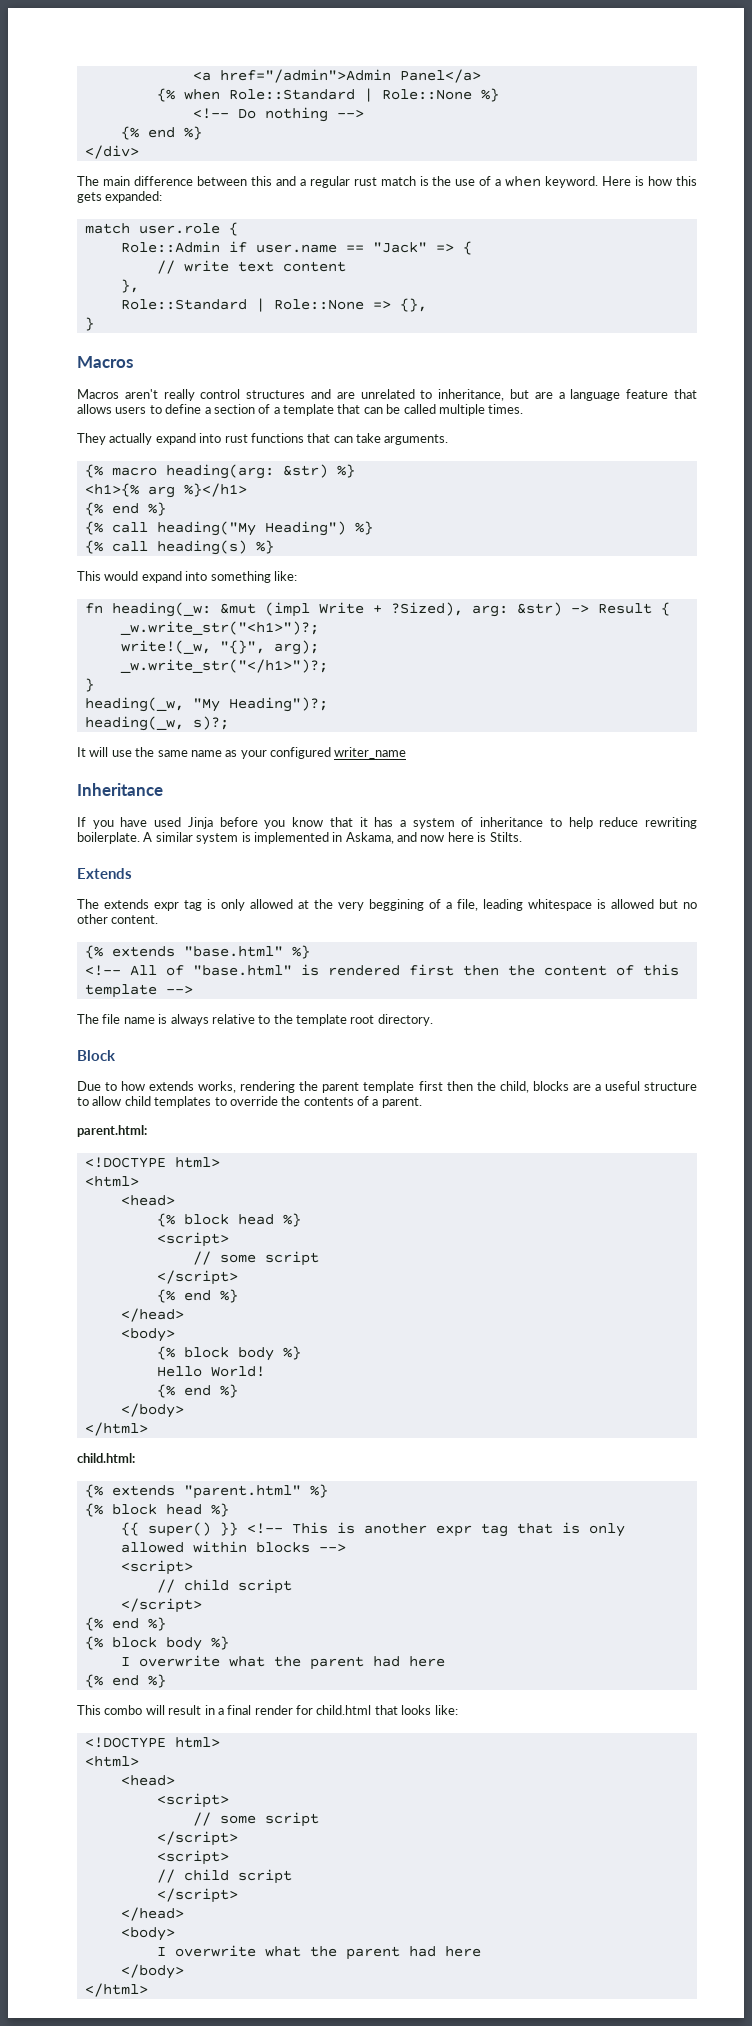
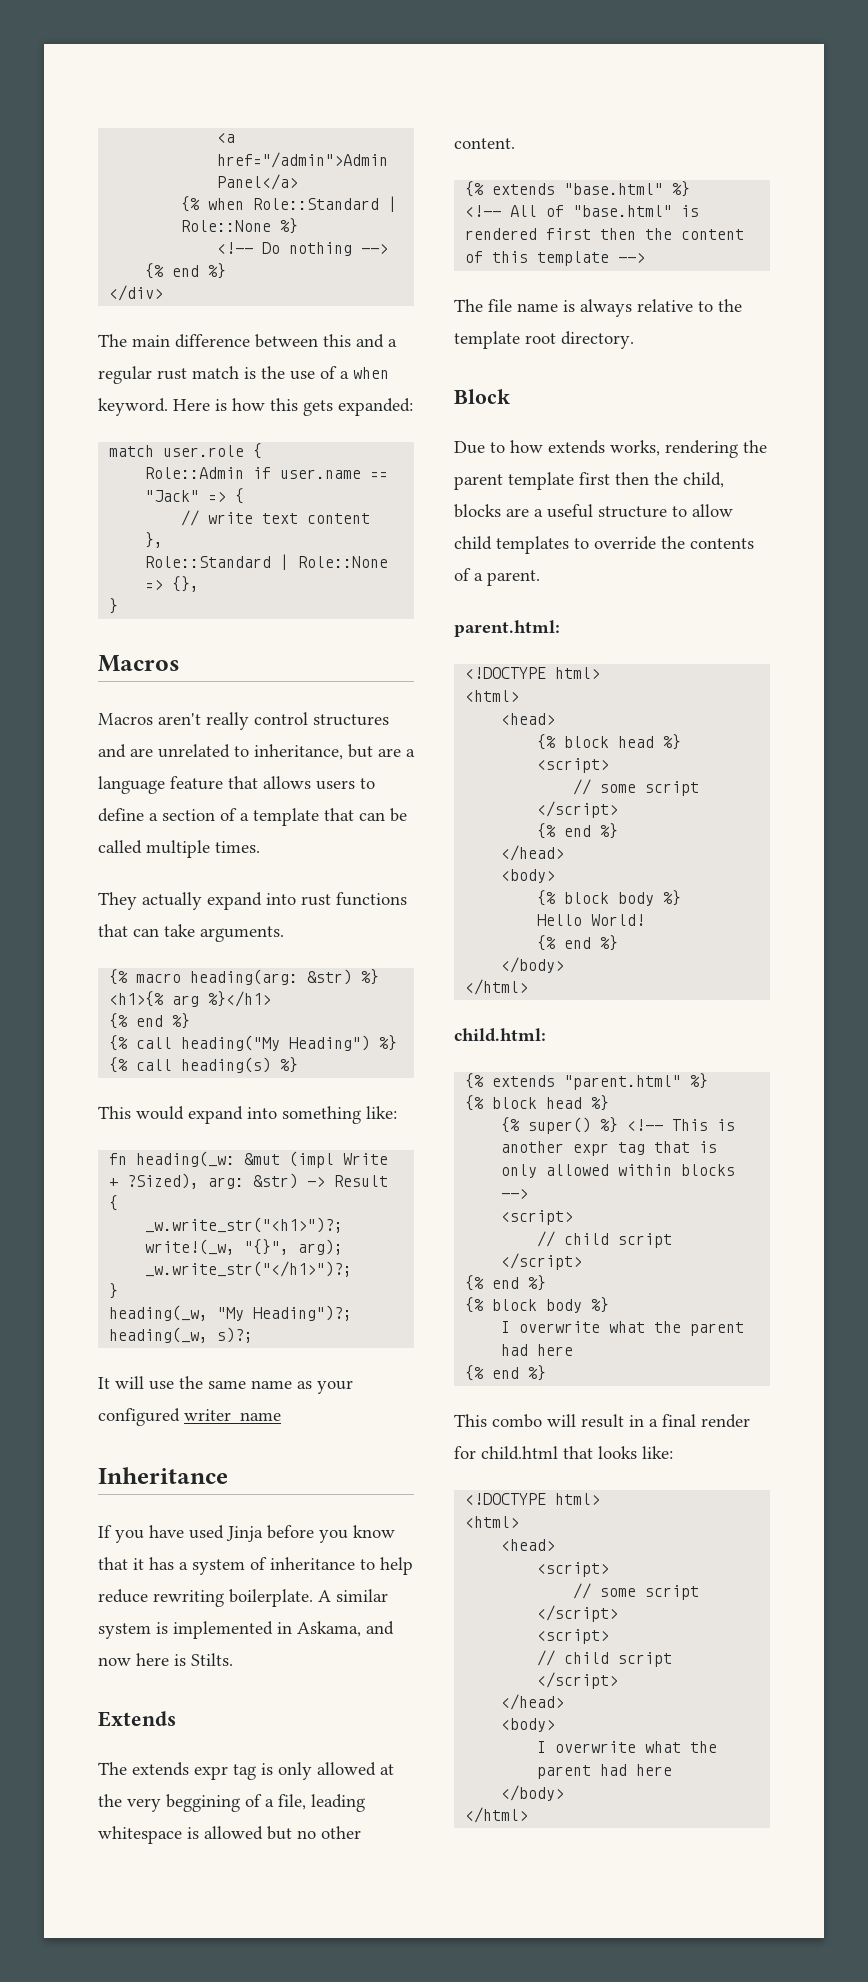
- {{ super() }} <!-- This is another expr tag that is only allowed within blocks -->
+ {% super() %} <!-- This is another expr tag that is only allowed within blocks -->

